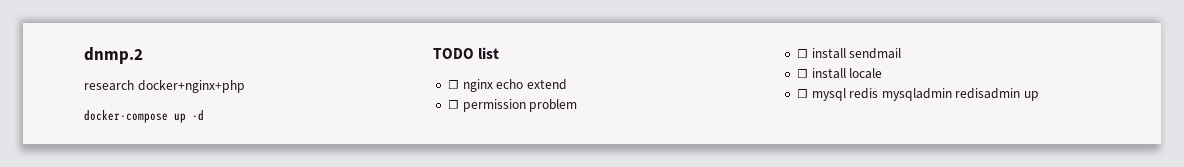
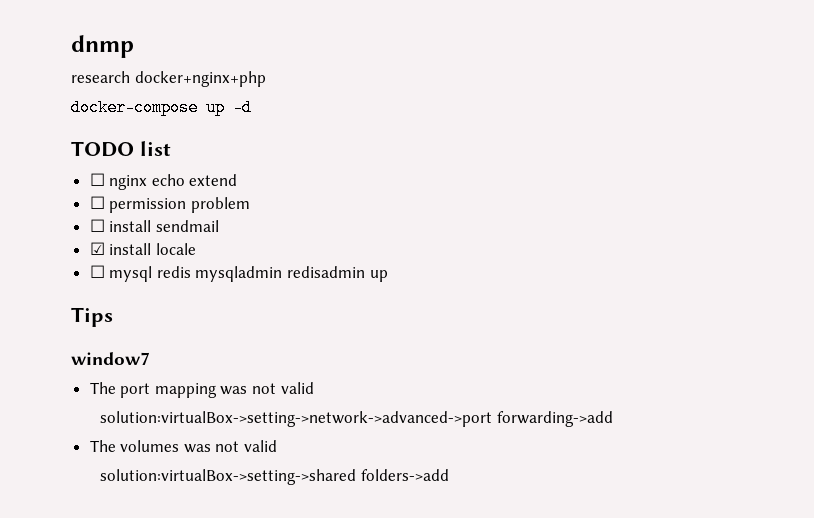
- dnmp.2
+ dnmp
- ☐ install locale
+ ☑ install locale
+ Tips
+ window7
+ The port mapping was not valid
+ solution:virtualBox->setting->network->advanced->port forwarding->add
+ The volumes was not valid
+ solution:virtualBox->setting->shared folders->add

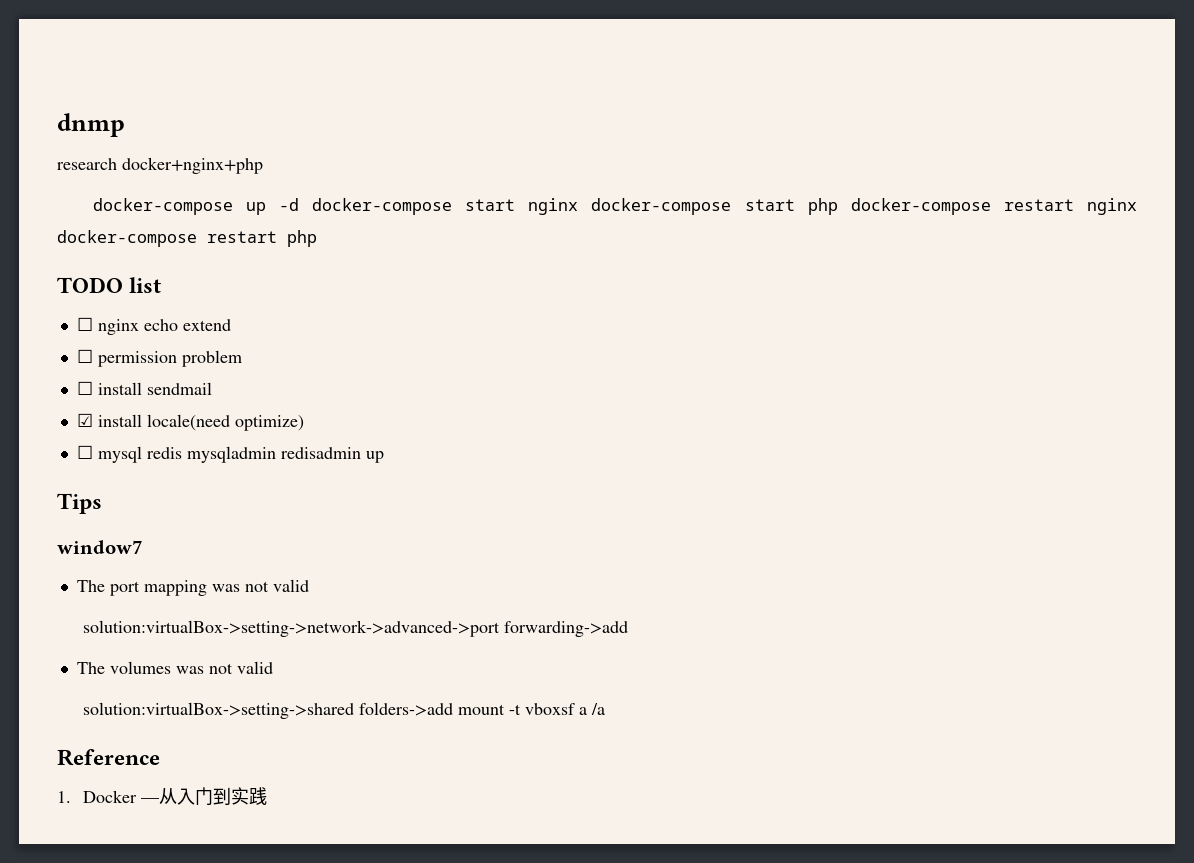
- docker-compose up -d
+ docker-compose up -d docker-compose start nginx docker-compose start php docker-compose restart nginx docker-compose restart php
- ☑ install locale
+ ☑ install locale(need optimize)
- solution:virtualBox->setting->shared folders->add
+ solution:virtualBox->setting->shared folders->add mount -t vboxsf a /a
+ Reference
+ 1. Docker —从入门到实践

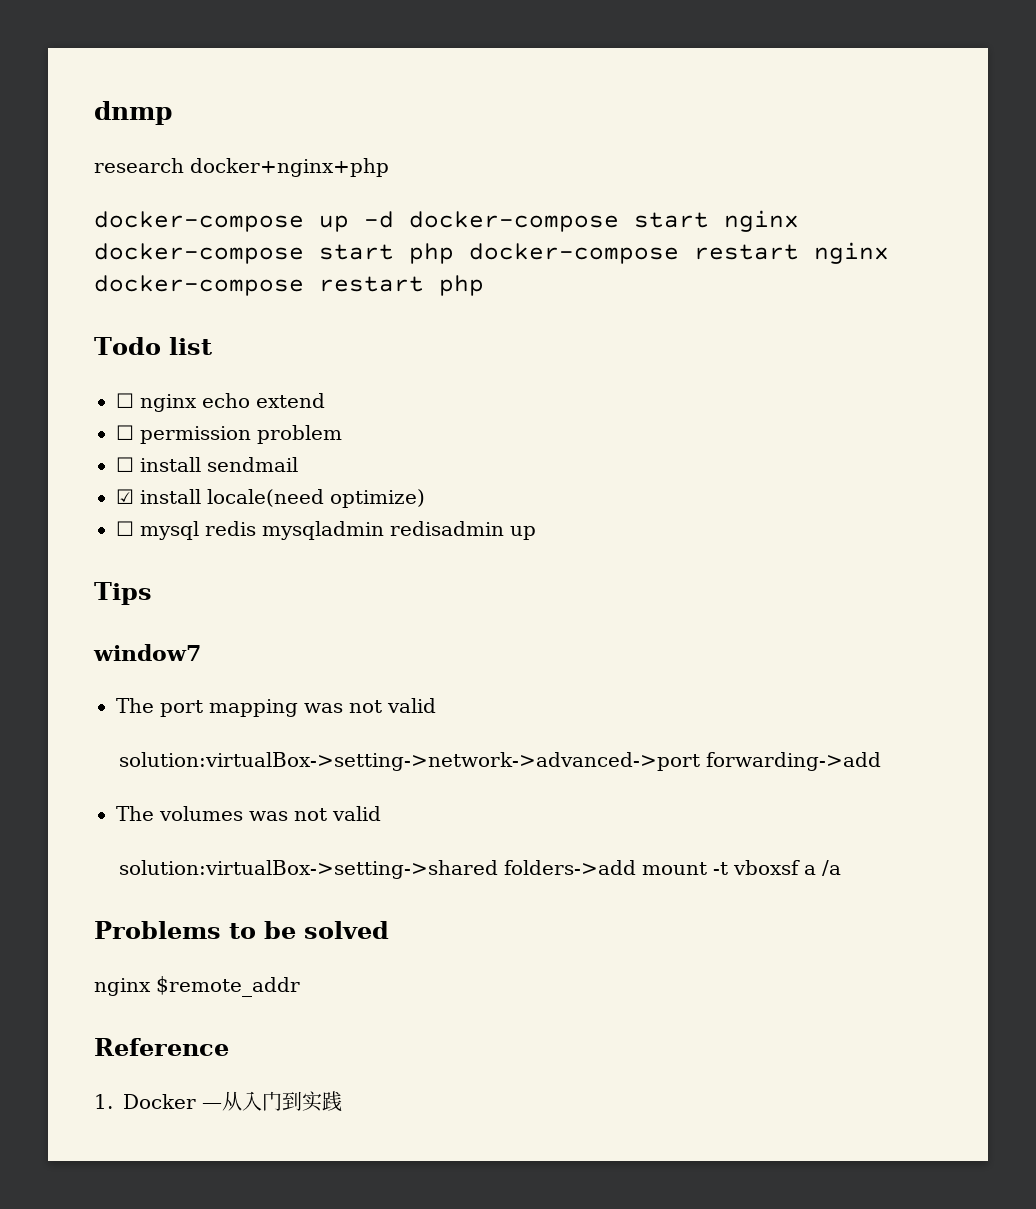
- TODO list
+ Todo list
+ Problems to be solved
+ nginx $remote_addr

